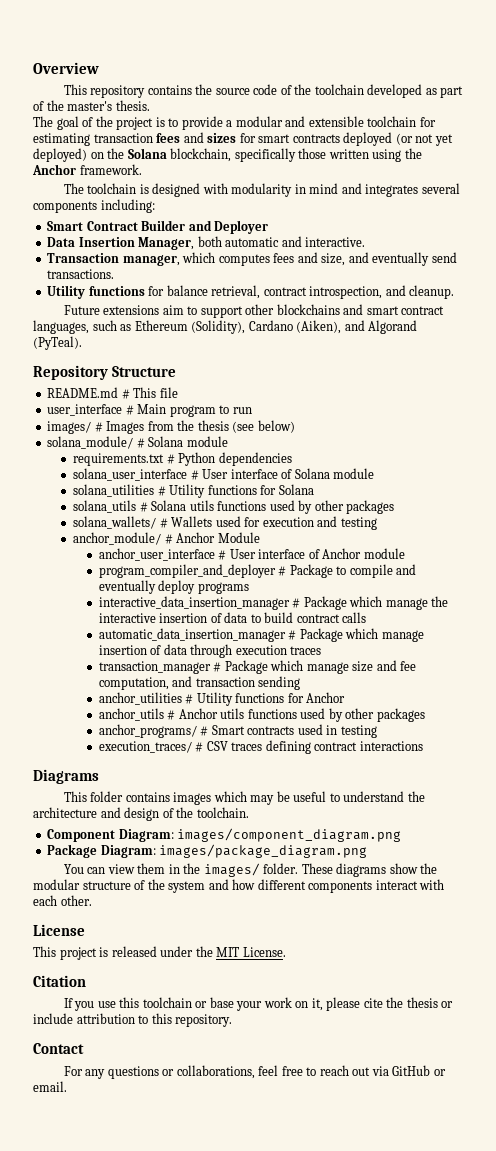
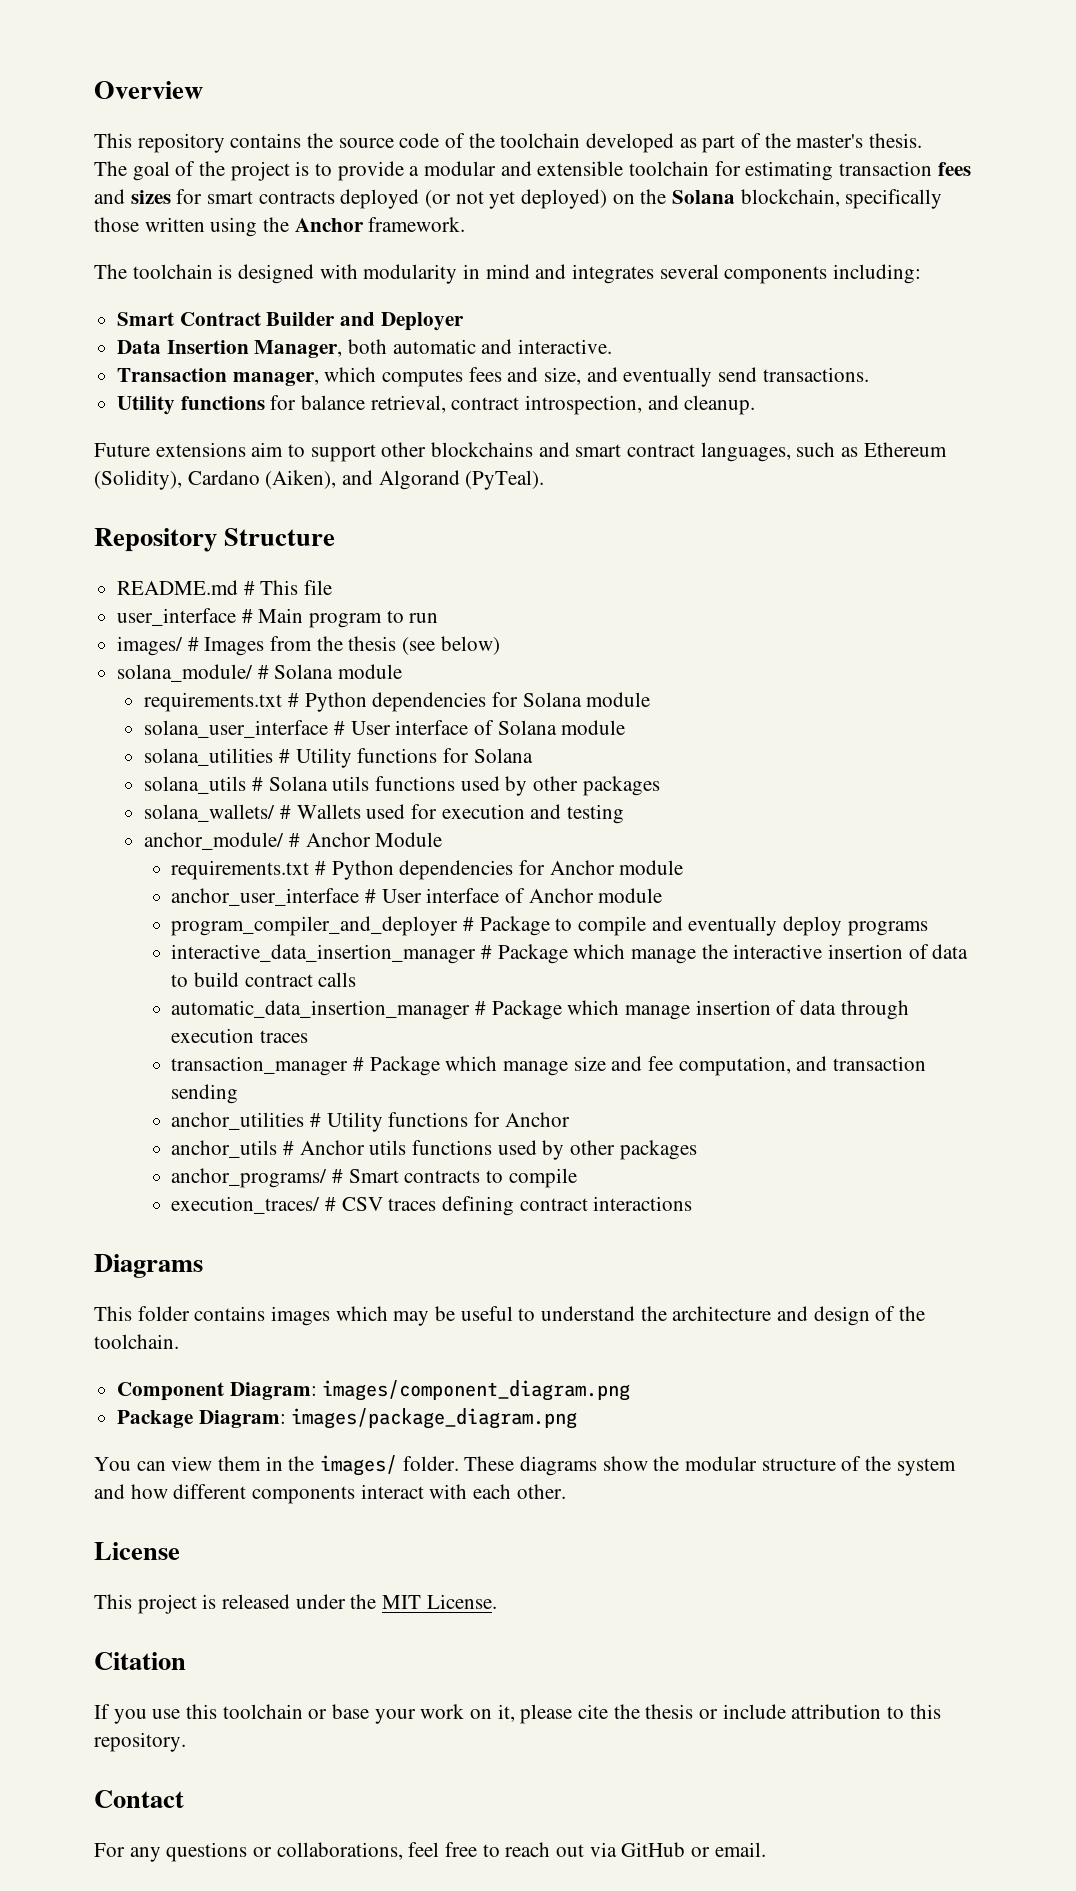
- requirements.txt # Python dependencies
+ requirements.txt # Python dependencies for Solana module
+ requirements.txt # Python dependencies for Anchor module
- anchor_programs/ # Smart contracts used in testing
+ anchor_programs/ # Smart contracts to compile

